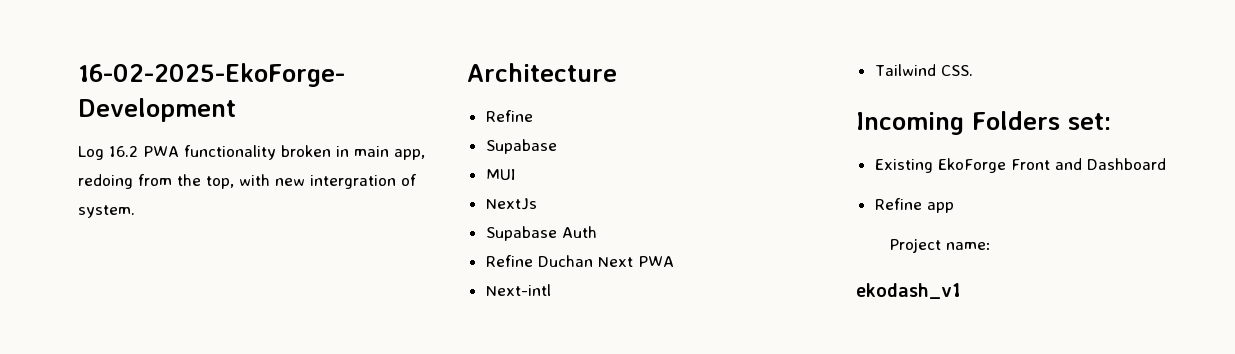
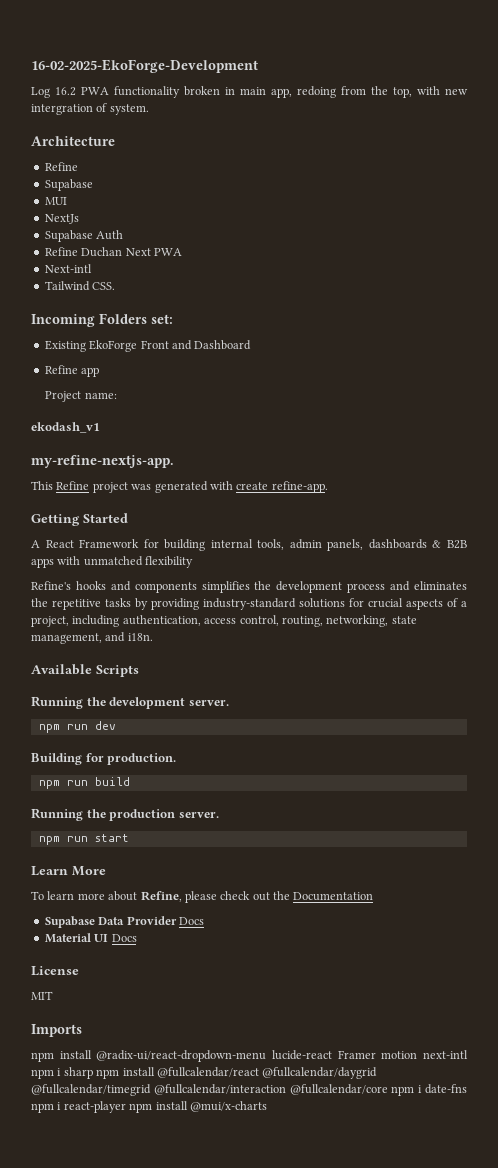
+ my-refine-nextjs-app.
+ This Refine project was generated with create refine-app.
+ Getting Started
+ A React Framework for building internal tools, admin panels, dashboards & B2B apps with unmatched flexibility
+ Refine's hooks and components simplifies the development process and eliminates the repetitive tasks by providing industry-standard solutions for crucial aspects of a project, including authentication, access control, routing, networking, state management, and i18n.
+ Available Scripts
+ Running the development server.
+ npm run dev
+ Building for production.
+ npm run build
+ Running the production server.
+ npm run start
+ Learn More
+ To learn more about Refine, please check out the Documentation
+ Supabase Data Provider Docs
+ Material UI Docs
+ License
+ MIT
+ Imports
+ npm install @radix-ui/react-dropdown-menu lucide-react Framer motion next-intl npm i sharp npm install @fullcalendar/react @fullcalendar/daygrid @fullcalendar/timegrid @fullcalendar/interaction @fullcalendar/core npm i date-fns npm i react-player npm install @mui/x-charts

